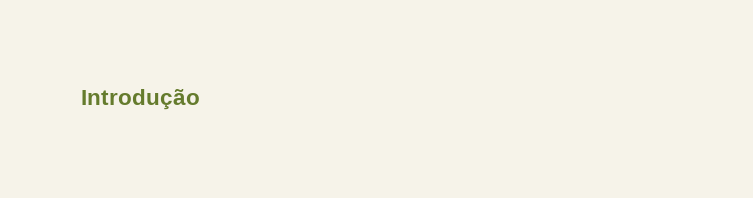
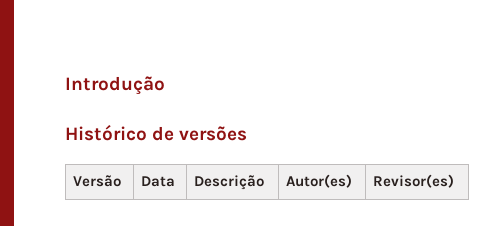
+ Histórico de versões
+ Versão | Data | Descrição | Autor(es) | Revisor(es)

